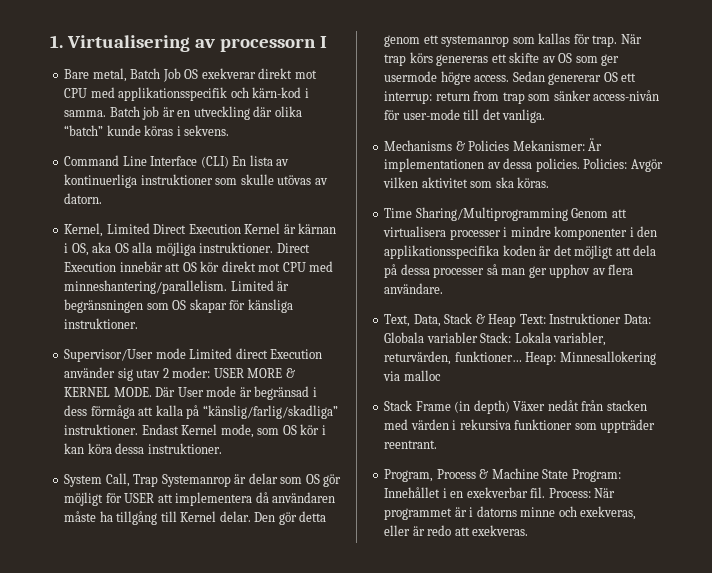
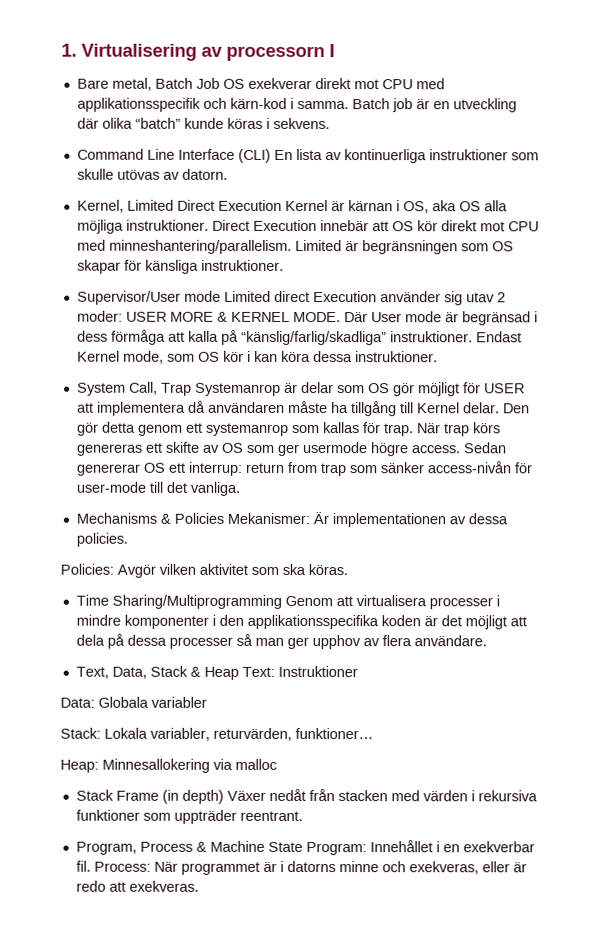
- Mechanisms & Policies Mekanismer: Är implementationen av dessa policies. Policies: Avgör vilken aktivitet som ska köras.
+ Mechanisms & Policies Mekanismer: Är implementationen av dessa policies.
+ Policies: Avgör vilken aktivitet som ska köras.
- Text, Data, Stack & Heap Text: Instruktioner Data: Globala variabler Stack: Lokala variabler, returvärden, funktioner… Heap: Minnesallokering via malloc
+ Text, Data, Stack & Heap Text: Instruktioner
+ Data: Globala variabler
+ Stack: Lokala variabler, returvärden, funktioner…
+ Heap: Minnesallokering via malloc

